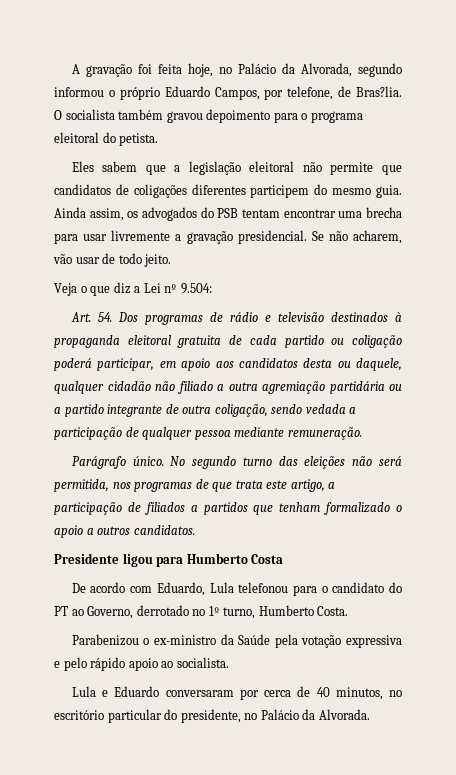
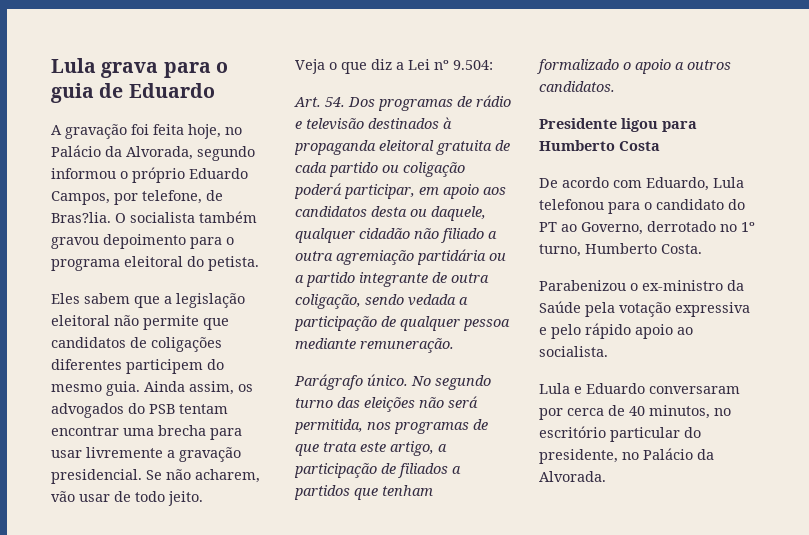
+ Lula grava para o guia de Eduardo

